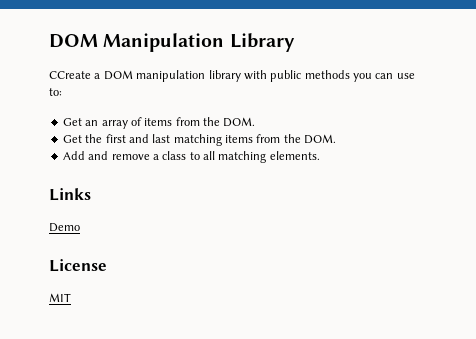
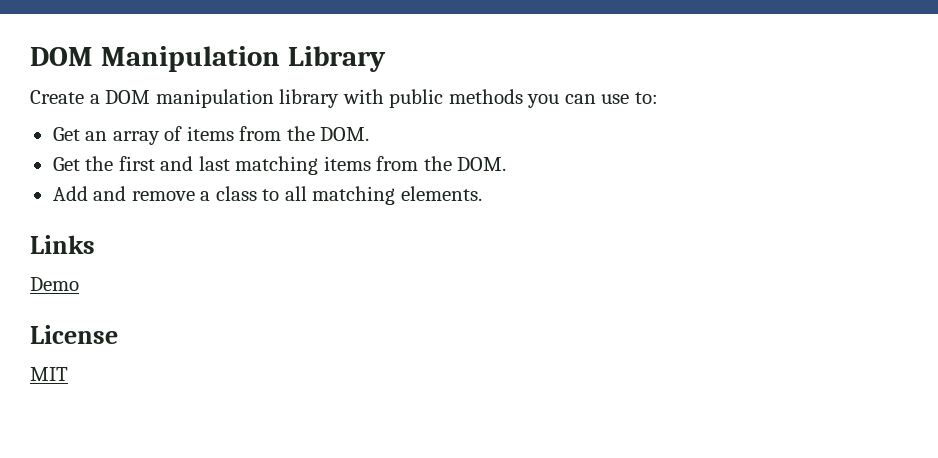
- CCreate a DOM manipulation library with public methods you can use to:
+ Create a DOM manipulation library with public methods you can use to:

